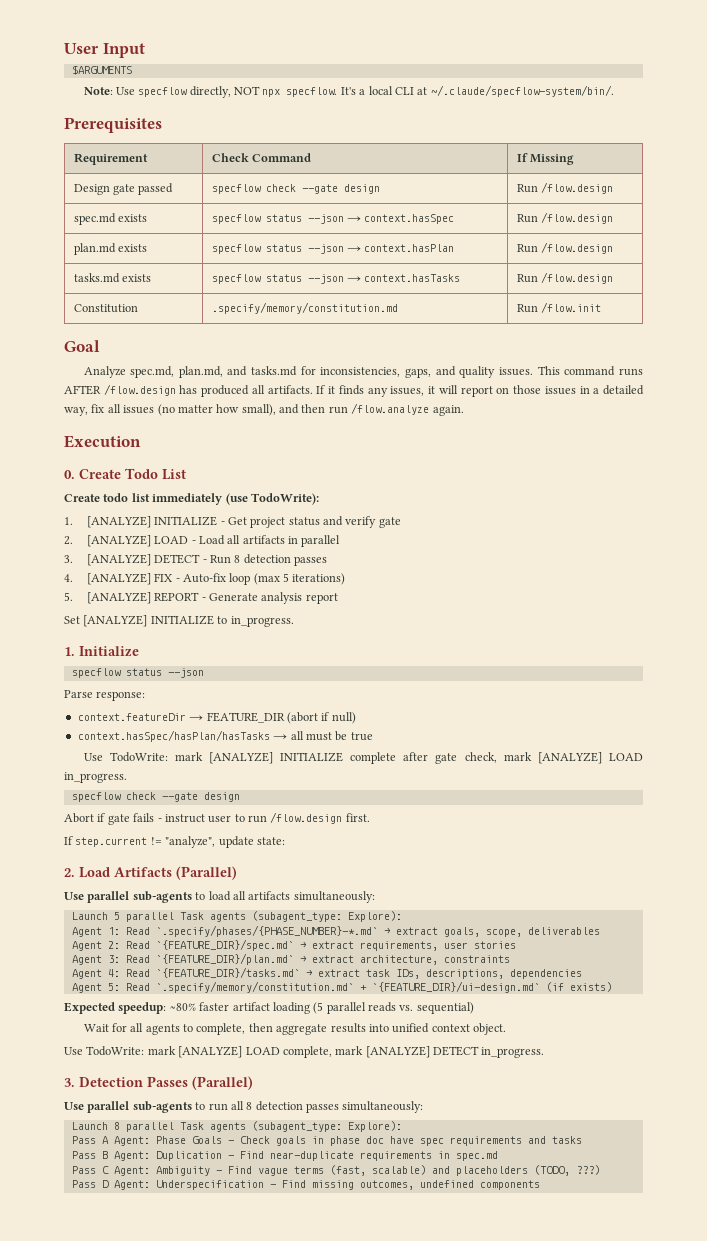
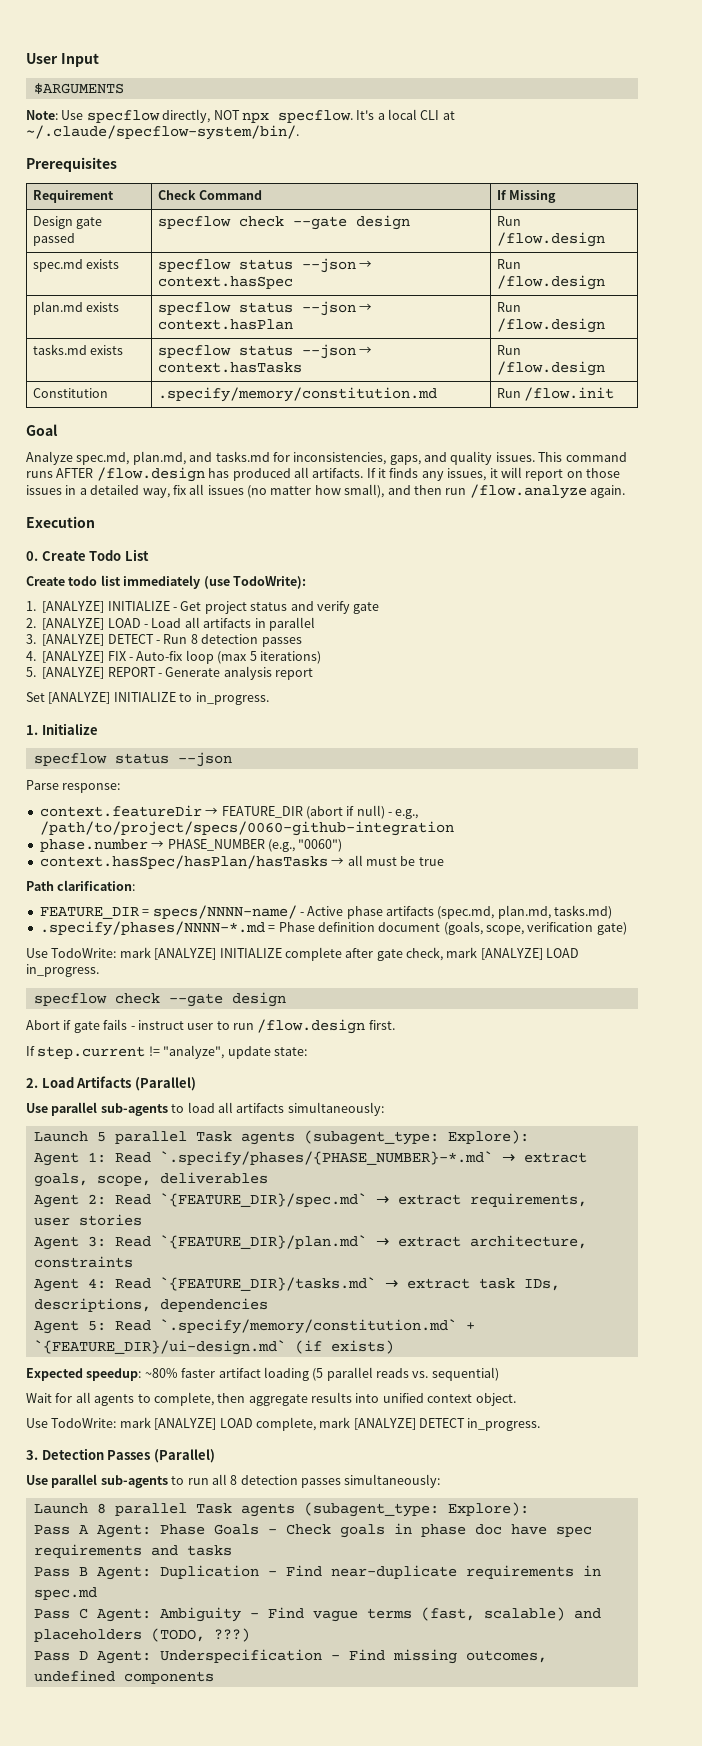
- context.featureDir → FEATURE_DIR (abort if null)
+ context.featureDir → FEATURE_DIR (abort if null) - e.g., /path/to/project/specs/0060-github-integration
+ phase.number → PHASE_NUMBER (e.g., "0060")
+ Path clarification:
+ FEATURE_DIR = specs/NNNN-name/ - Active phase artifacts (spec.md, plan.md, tasks.md)
+ .specify/phases/NNNN-*.md = Phase definition document (goals, scope, verification gate)

